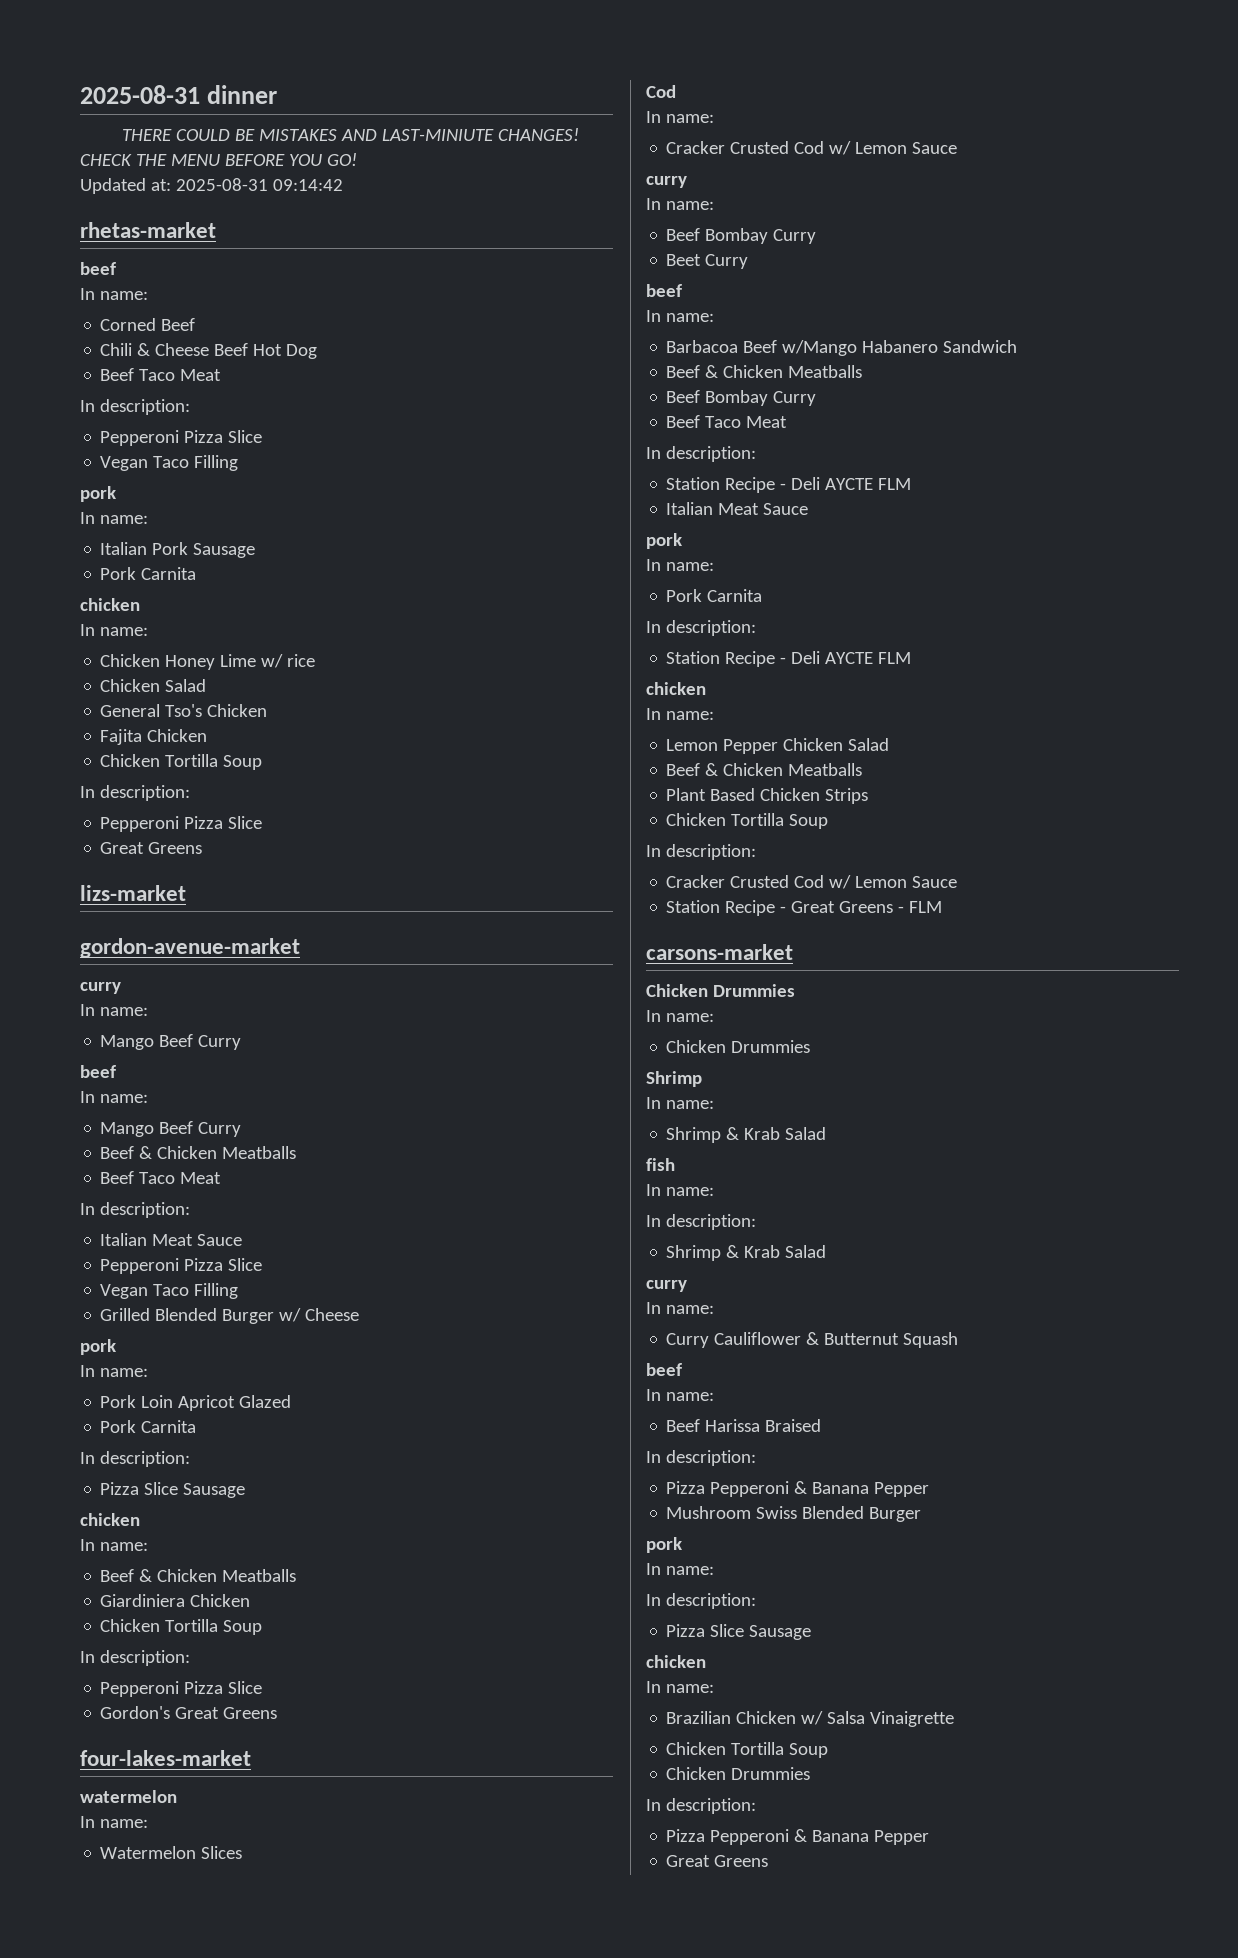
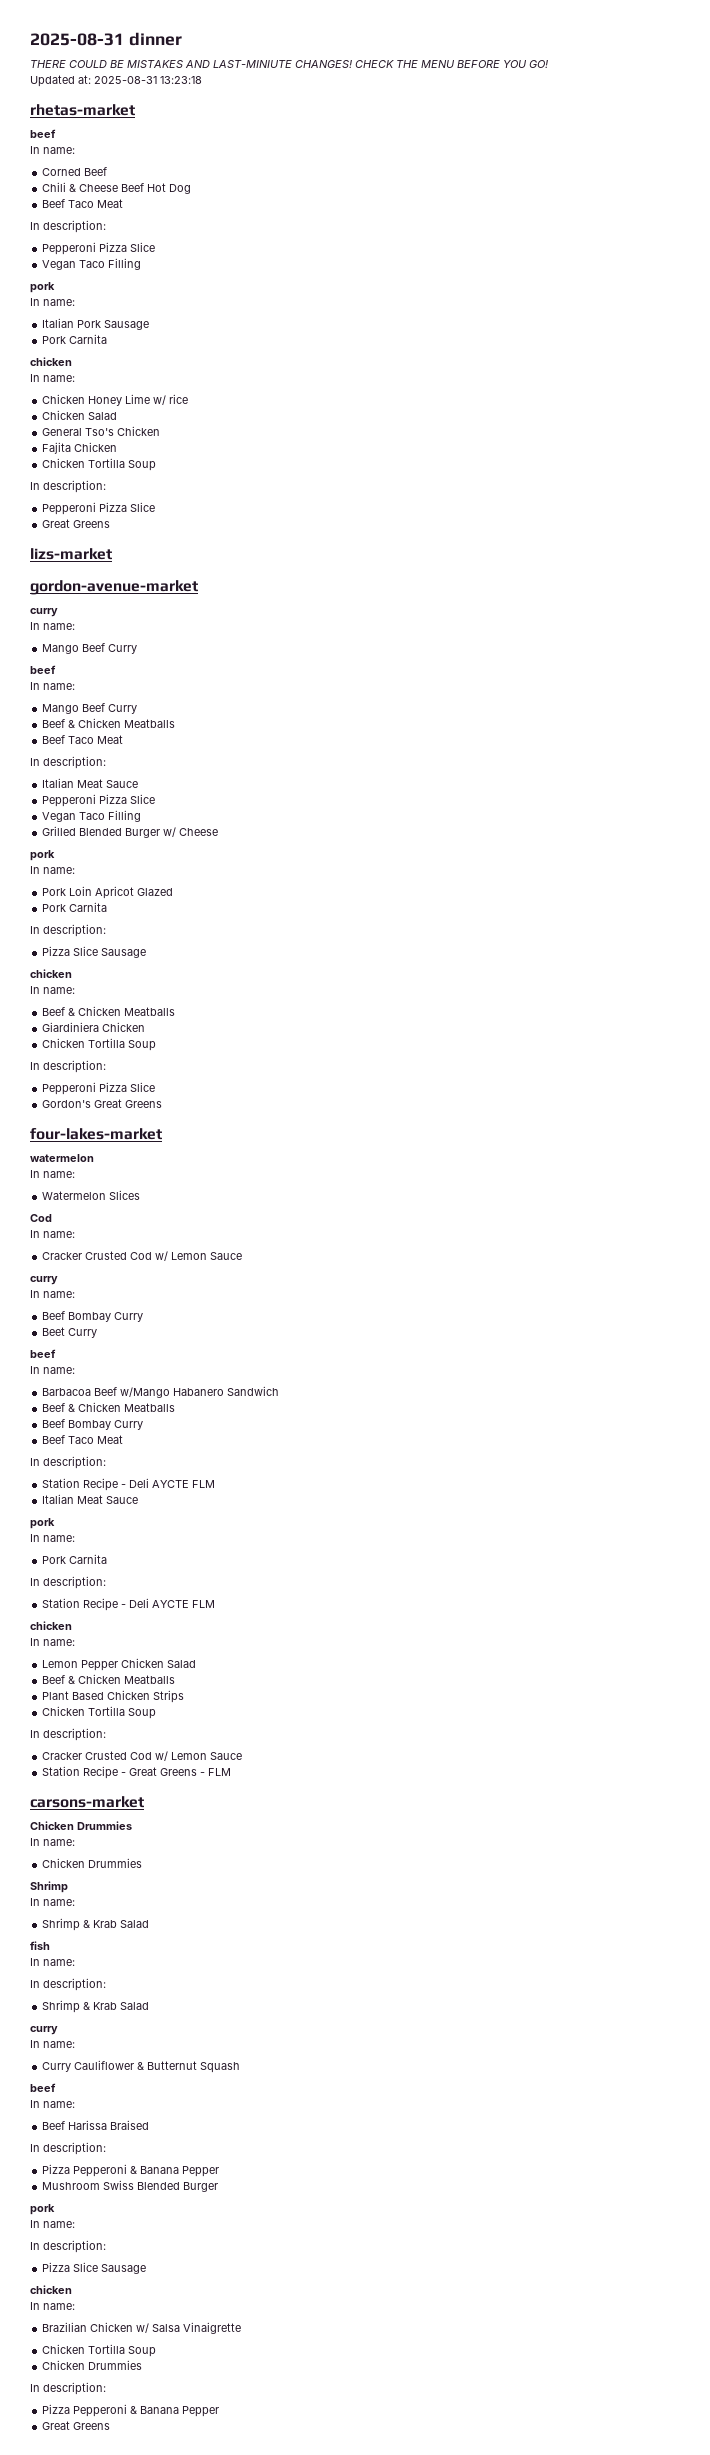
- Updated at: 2025-08-31 09:14:42
+ Updated at: 2025-08-31 13:23:18

